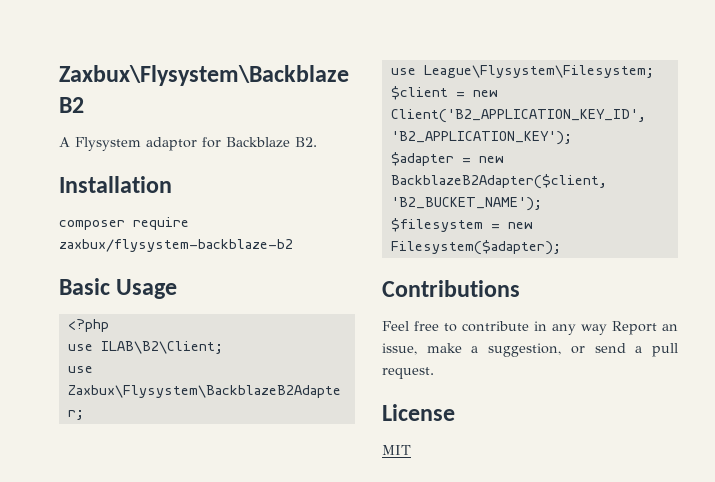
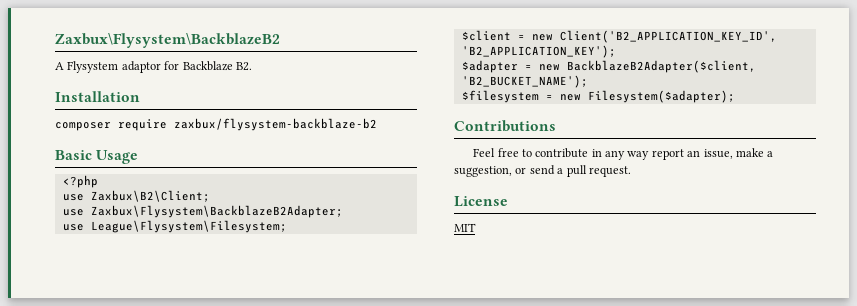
- use ILAB\B2\Client;
+ use Zaxbux\B2\Client;
- Feel free to contribute in any way Report an issue, make a suggestion, or send a pull request.
+ Feel free to contribute in any way report an issue, make a suggestion, or send a pull request.

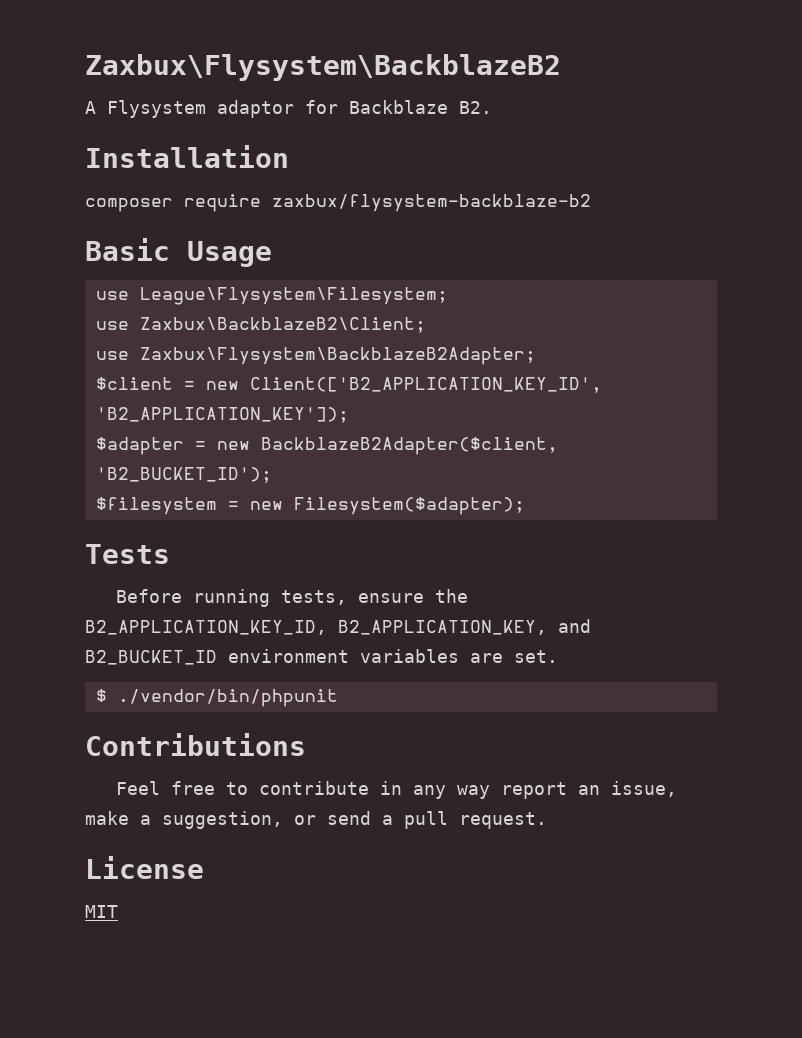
- <?php
- use Zaxbux\B2\Client;
+ use League\Flysystem\Filesystem;
+ use Zaxbux\BackblazeB2\Client;
- use League\Flysystem\Filesystem;
- $client = new Client('B2_APPLICATION_KEY_ID', 'B2_APPLICATION_KEY');
+ $client = new Client(['B2_APPLICATION_KEY_ID', 'B2_APPLICATION_KEY']);
- $adapter = new BackblazeB2Adapter($client, 'B2_BUCKET_NAME');
+ $adapter = new BackblazeB2Adapter($client, 'B2_BUCKET_ID');
+ Tests
+ Before running tests, ensure the B2_APPLICATION_KEY_ID, B2_APPLICATION_KEY, and B2_BUCKET_ID environment variables are set.
+ $ ./vendor/bin/phpunit

